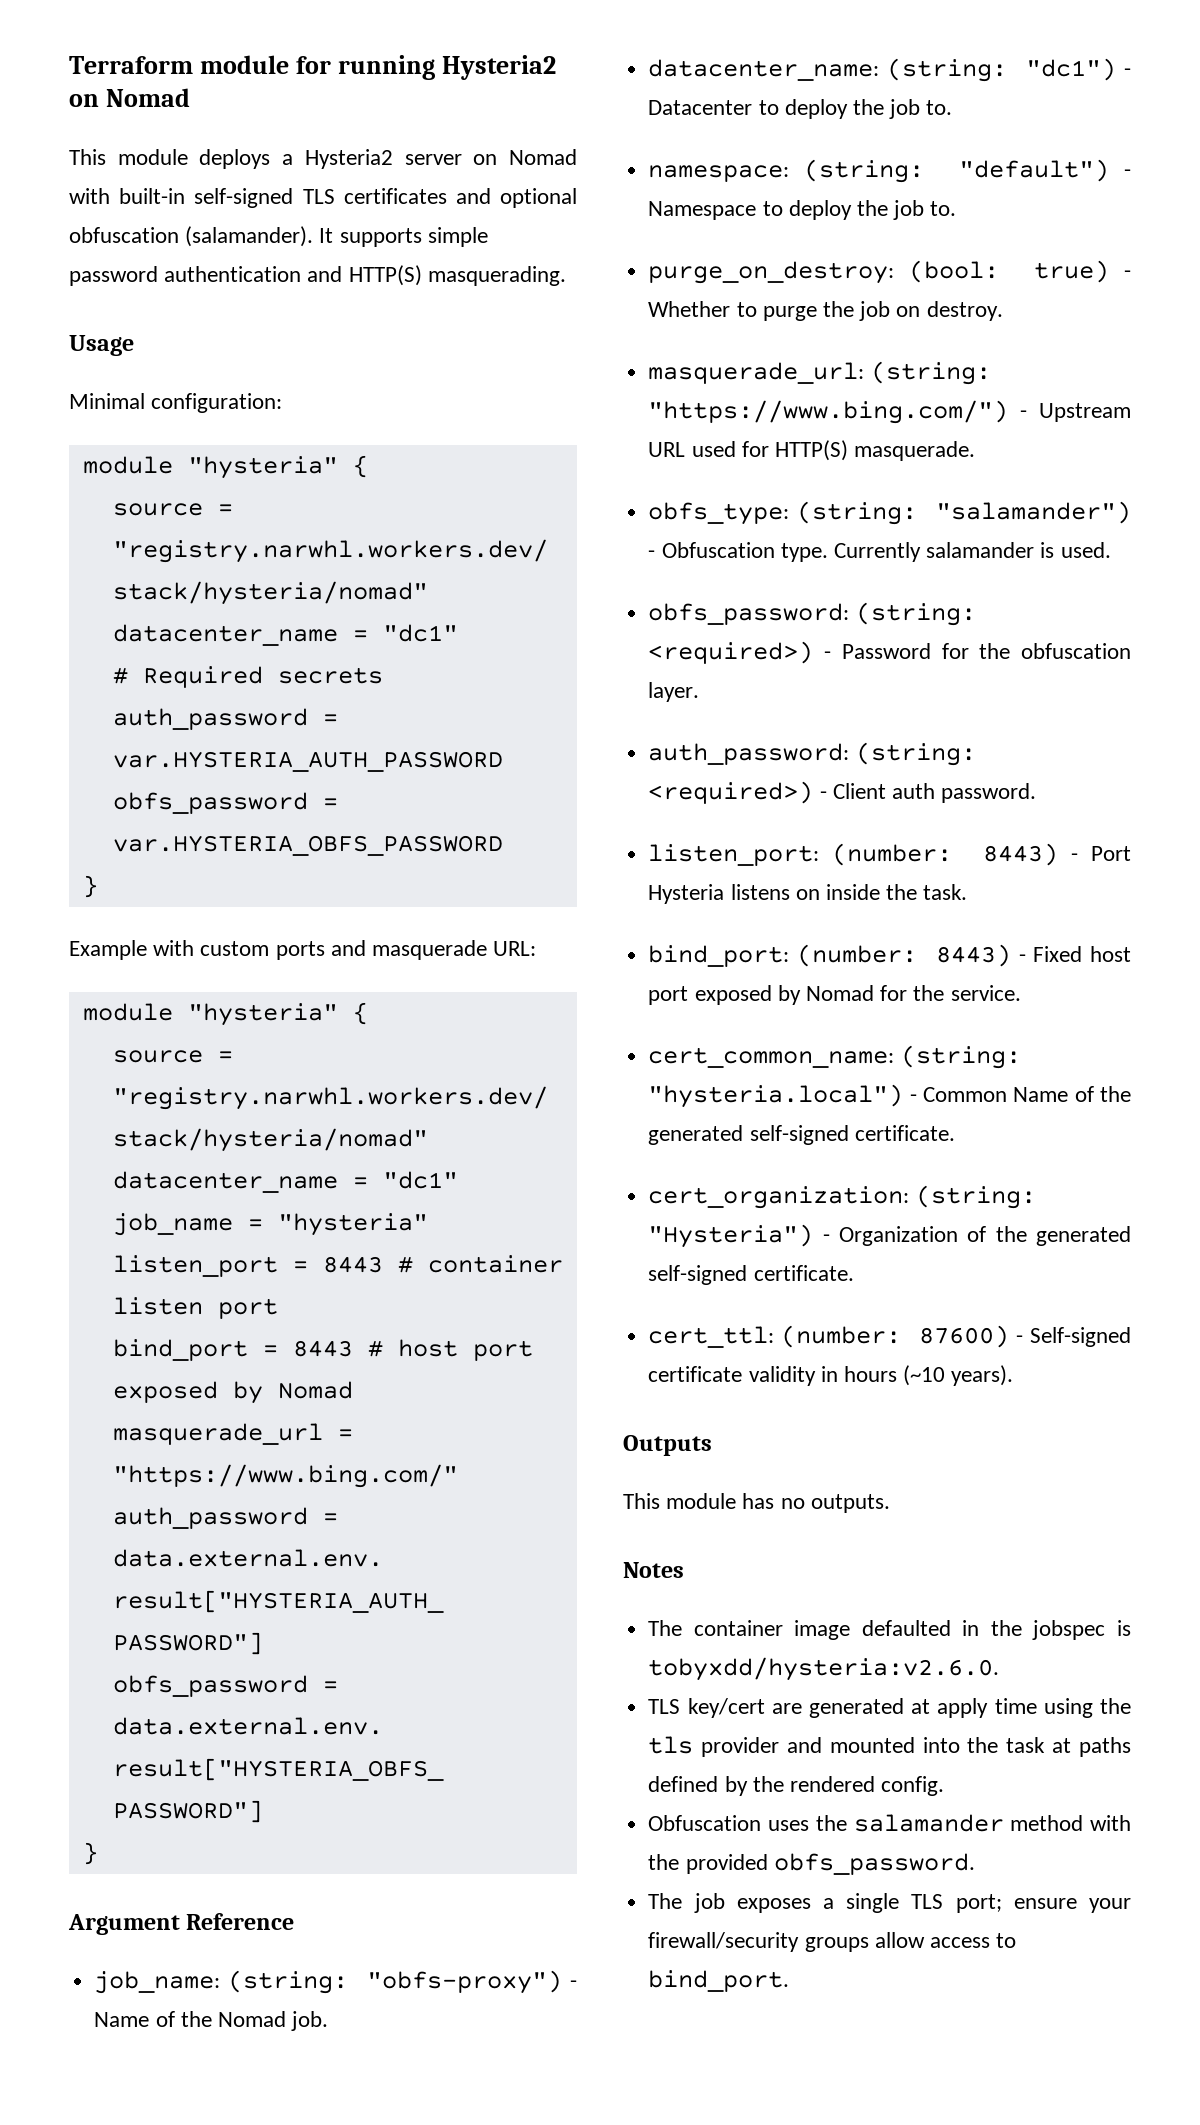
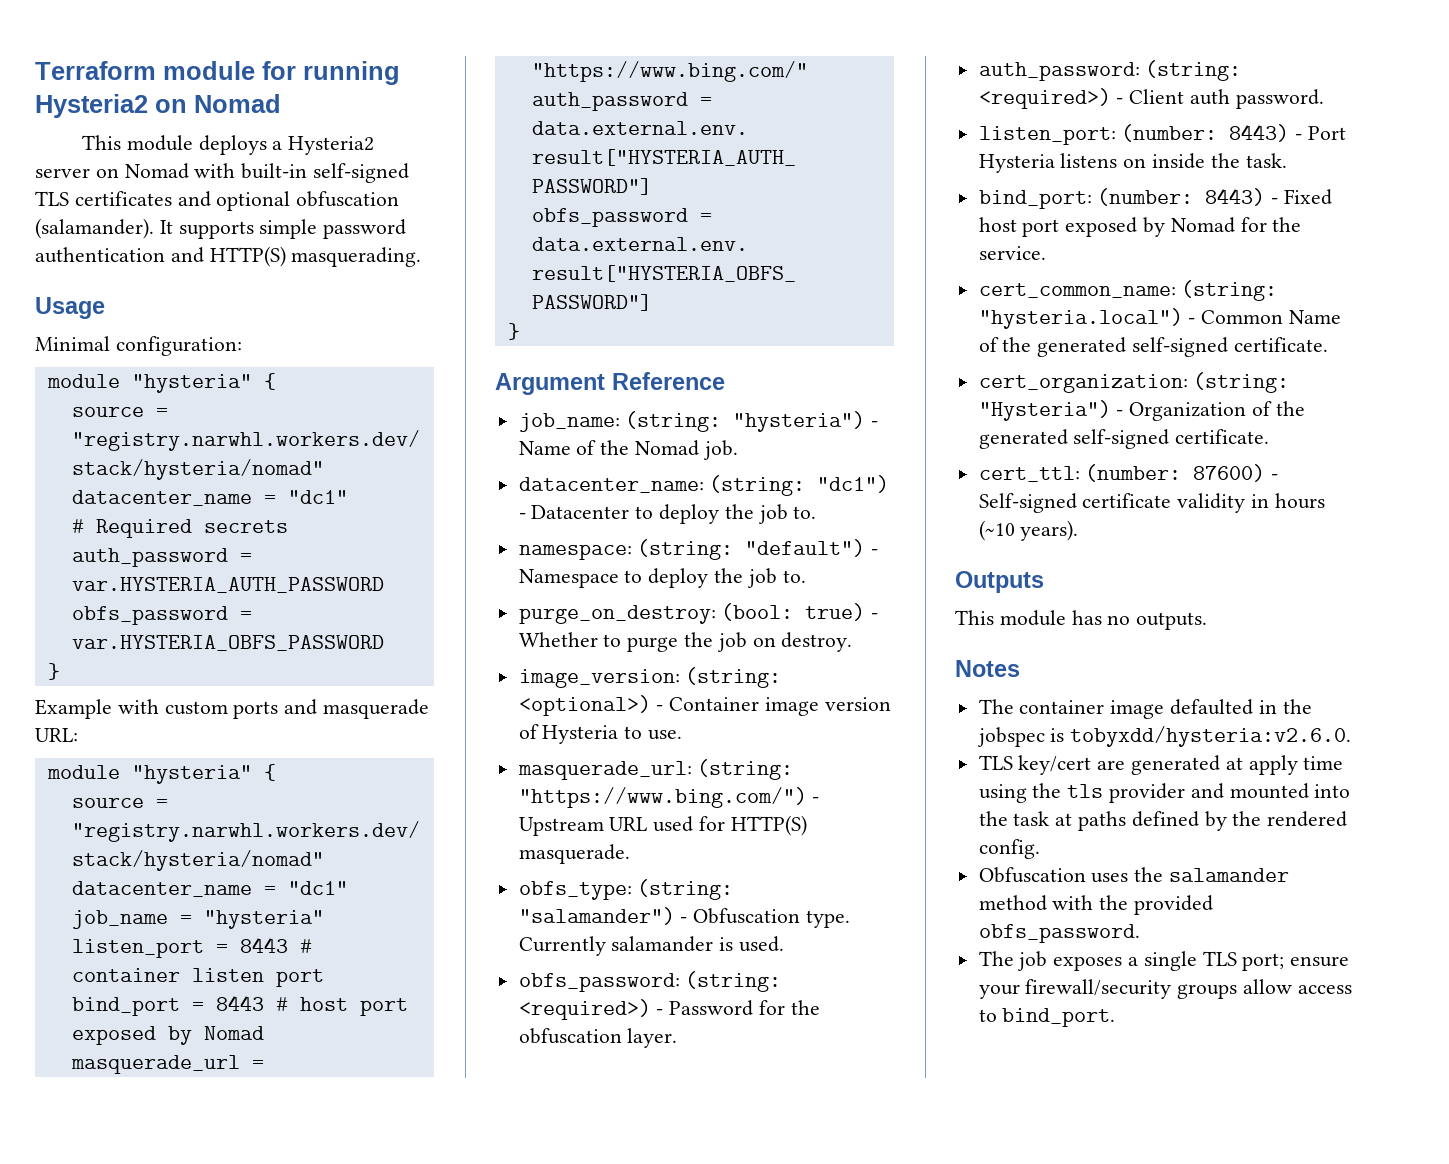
- job_name: (string: "obfs-proxy") - Name of the Nomad job.
+ job_name: (string: "hysteria") - Name of the Nomad job.
+ image_version: (string: <optional>) - Container image version of Hysteria to use.

